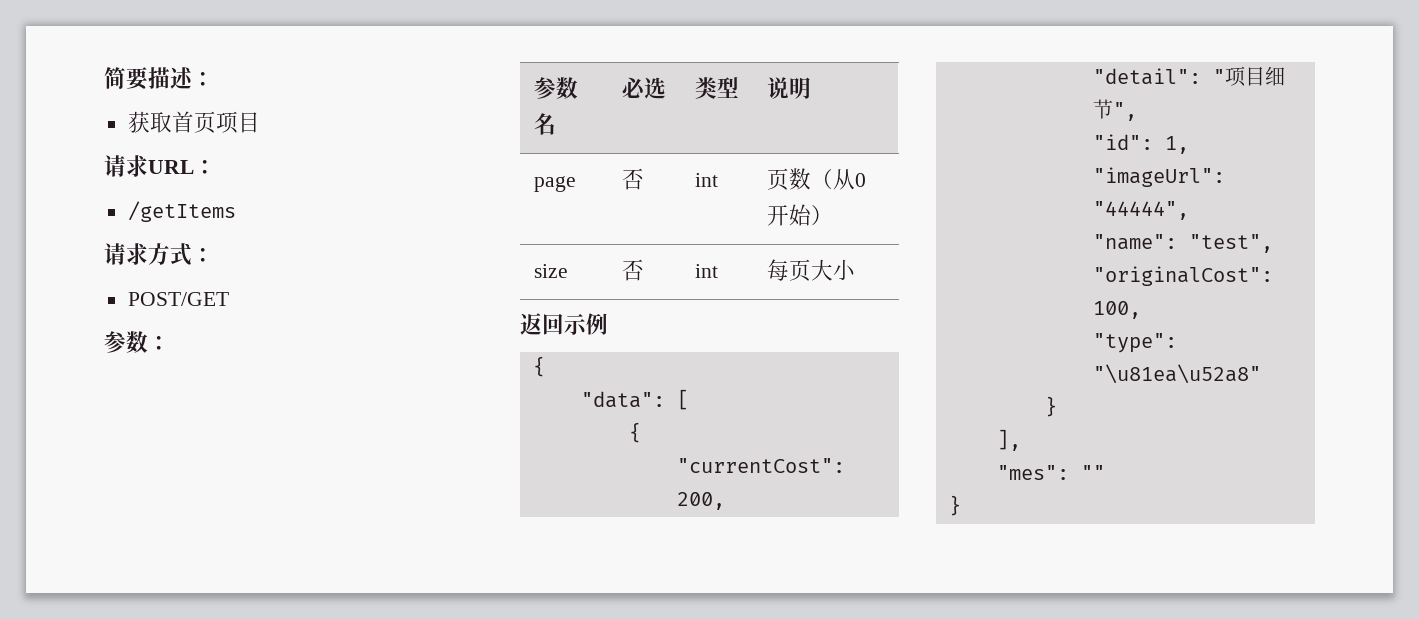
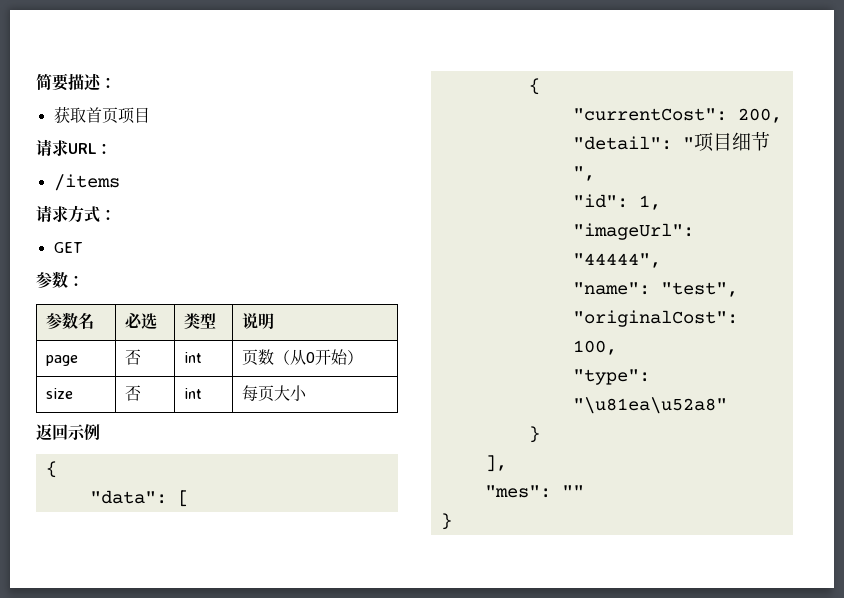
- /getItems
+ /items
- POST/GET
+ GET

